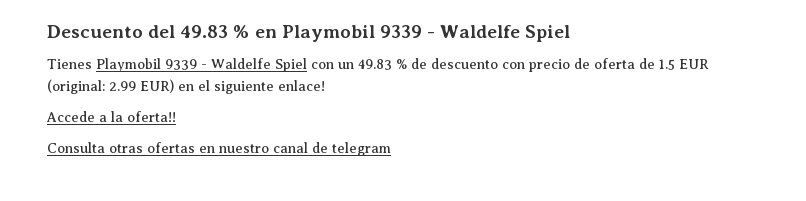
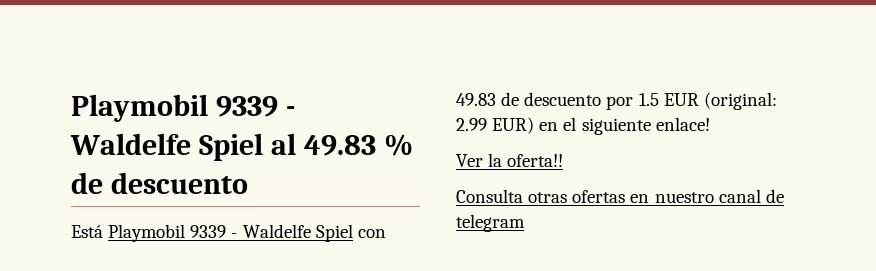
- Descuento del 49.83 % en Playmobil 9339 - Waldelfe Spiel
- Tienes Playmobil 9339 - Waldelfe Spiel con un 49.83 % de descuento con precio de oferta de 1.5 EUR (original: 2.99 EUR) en el siguiente enlace!
+ Playmobil 9339 - Waldelfe Spiel al 49.83 % de descuento
+ Está Playmobil 9339 - Waldelfe Spiel con 49.83 de descuento por 1.5 EUR (original: 2.99 EUR) en el siguiente enlace!
- Accede a la oferta!!
+ Ver la oferta!!

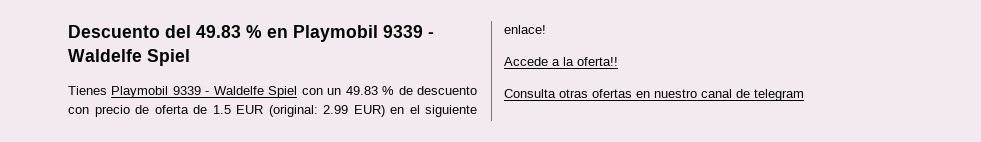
- Playmobil 9339 - Waldelfe Spiel al 49.83 % de descuento
- Está Playmobil 9339 - Waldelfe Spiel con 49.83 de descuento por 1.5 EUR (original: 2.99 EUR) en el siguiente enlace!
+ Descuento del 49.83 % en Playmobil 9339 - Waldelfe Spiel
+ Tienes Playmobil 9339 - Waldelfe Spiel con un 49.83 % de descuento con precio de oferta de 1.5 EUR (original: 2.99 EUR) en el siguiente enlace!
- Ver la oferta!!
+ Accede a la oferta!!

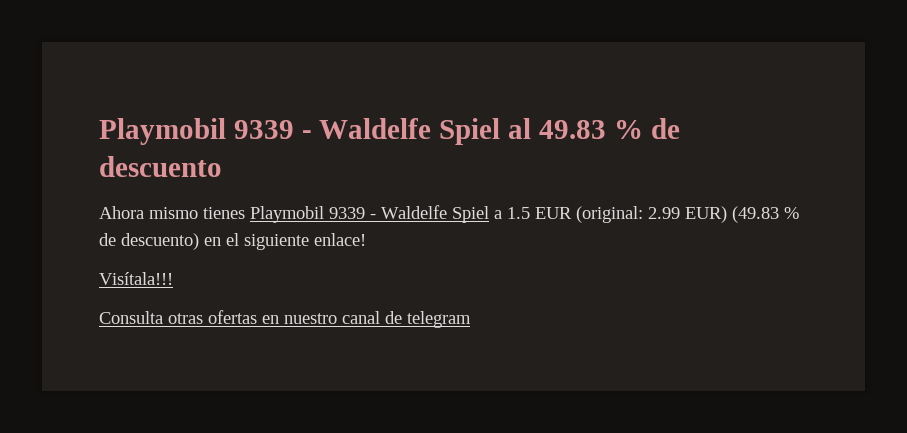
- Descuento del 49.83 % en Playmobil 9339 - Waldelfe Spiel
- Tienes Playmobil 9339 - Waldelfe Spiel con un 49.83 % de descuento con precio de oferta de 1.5 EUR (original: 2.99 EUR) en el siguiente enlace!
+ Playmobil 9339 - Waldelfe Spiel al 49.83 % de descuento
+ Ahora mismo tienes Playmobil 9339 - Waldelfe Spiel a 1.5 EUR (original: 2.99 EUR) (49.83 % de descuento) en el siguiente enlace!
- Accede a la oferta!!
+ Visítala!!!

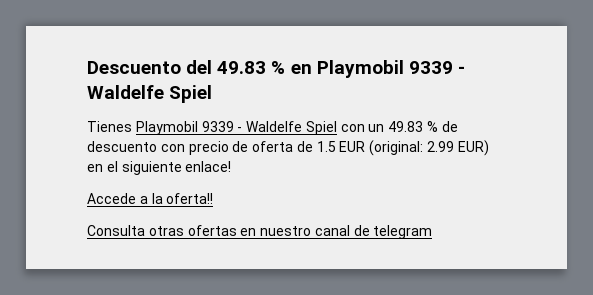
- Playmobil 9339 - Waldelfe Spiel al 49.83 % de descuento
- Ahora mismo tienes Playmobil 9339 - Waldelfe Spiel a 1.5 EUR (original: 2.99 EUR) (49.83 % de descuento) en el siguiente enlace!
+ Descuento del 49.83 % en Playmobil 9339 - Waldelfe Spiel
+ Tienes Playmobil 9339 - Waldelfe Spiel con un 49.83 % de descuento con precio de oferta de 1.5 EUR (original: 2.99 EUR) en el siguiente enlace!
- Visítala!!!
+ Accede a la oferta!!

